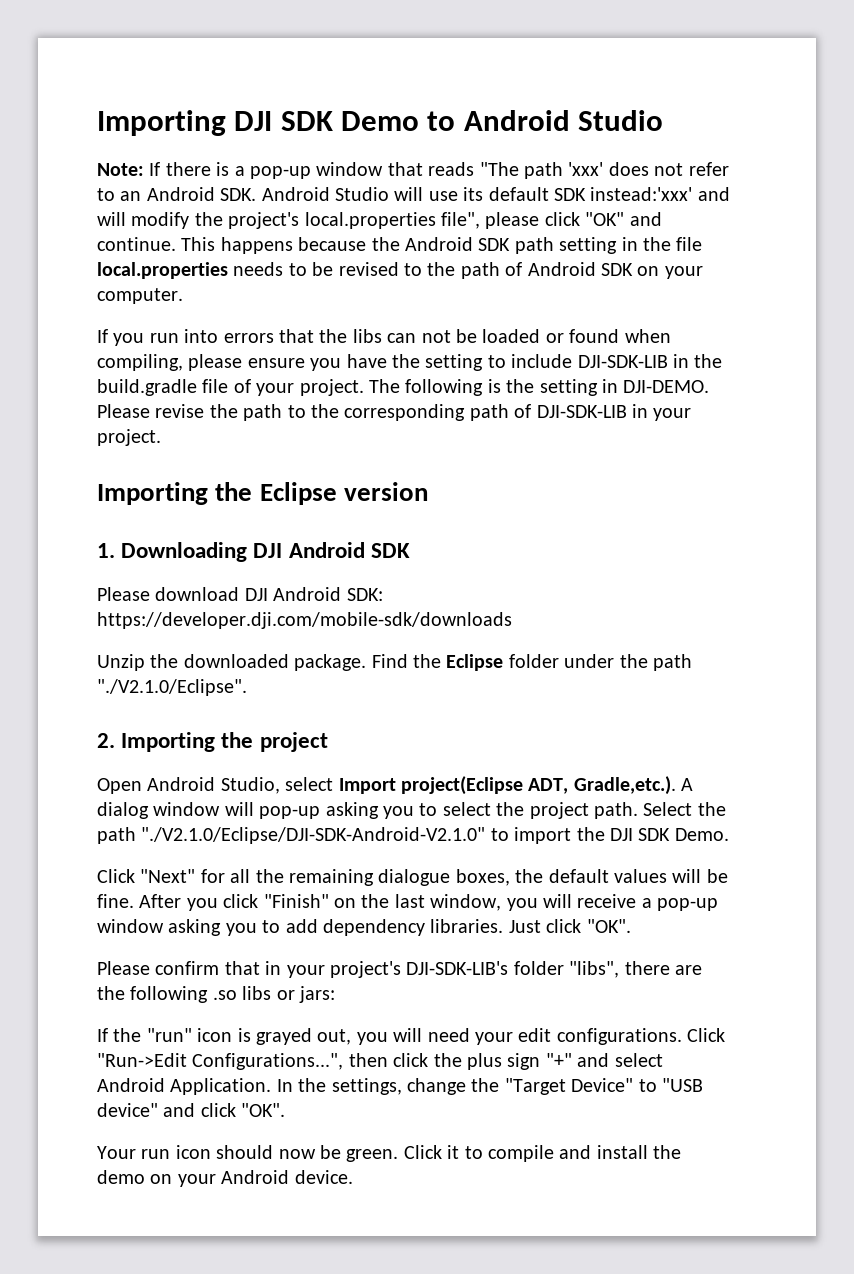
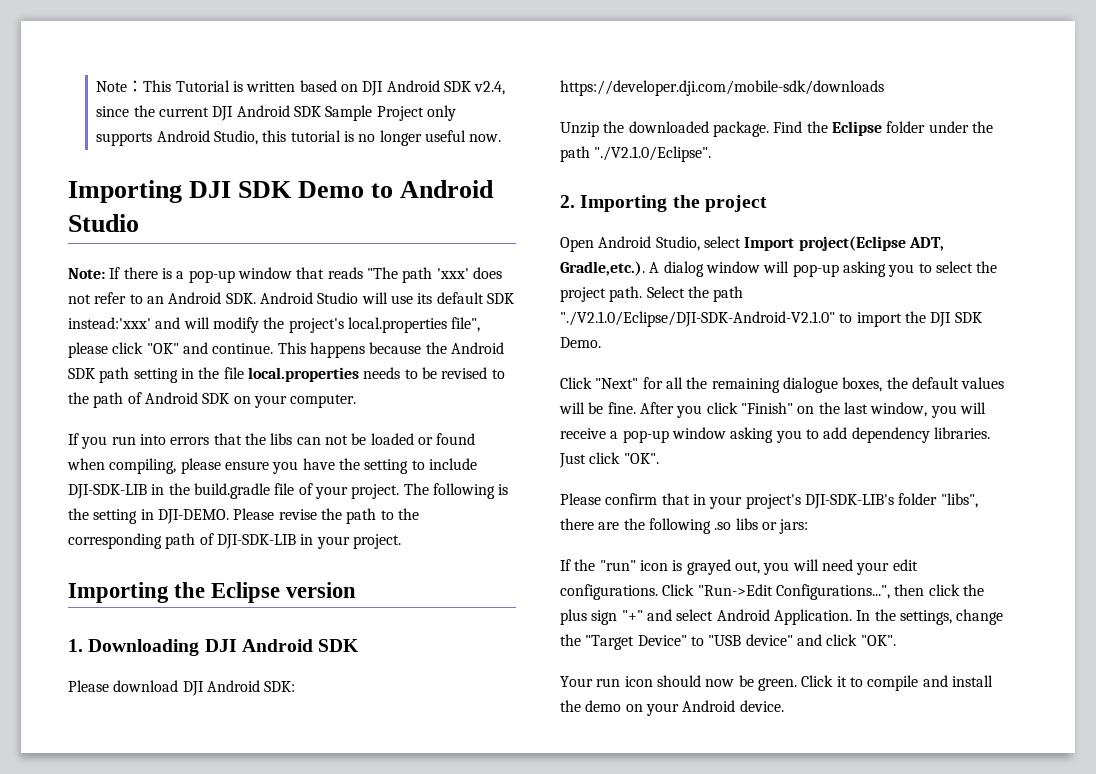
+ Note：This Tutorial is written based on DJI Android SDK v2.4, since the current DJI Android SDK Sample Project only supports Android Studio, this tutorial is no longer useful now.

